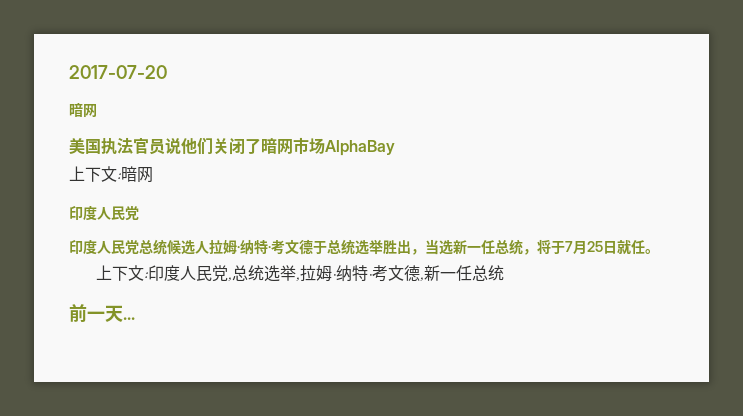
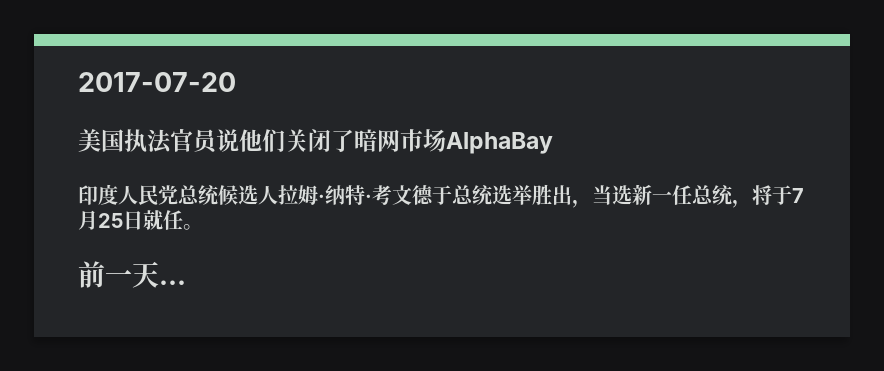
  2017-07-20
- 暗网
- 上下文:暗网
- 印度人民党
- 上下文:印度人民党,总统选举,拉姆·纳特·考文德,新一任总统

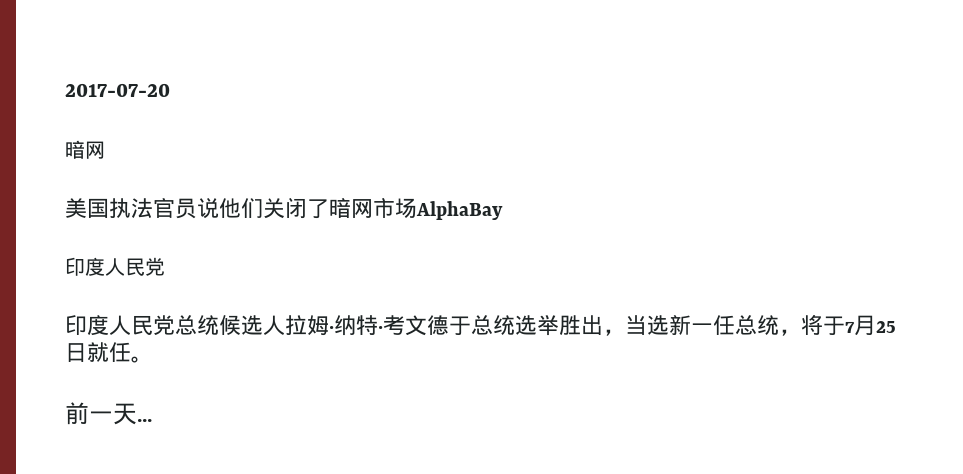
  2017-07-20
+ 暗网
  美国执法官员说他们关闭了暗网市场AlphaBay
+ 印度人民党

